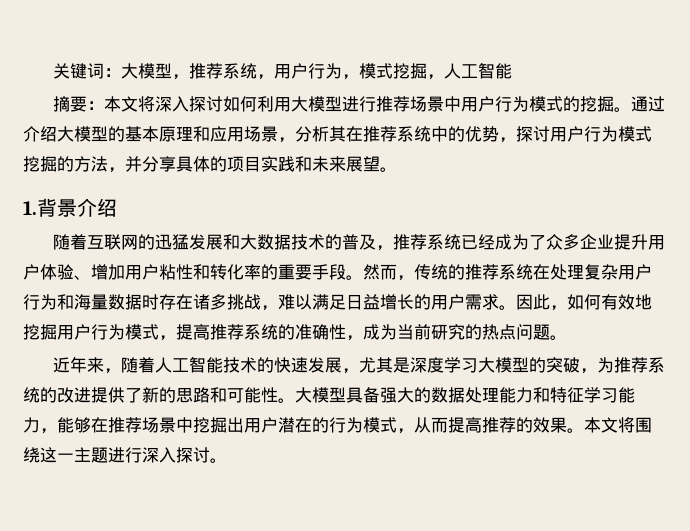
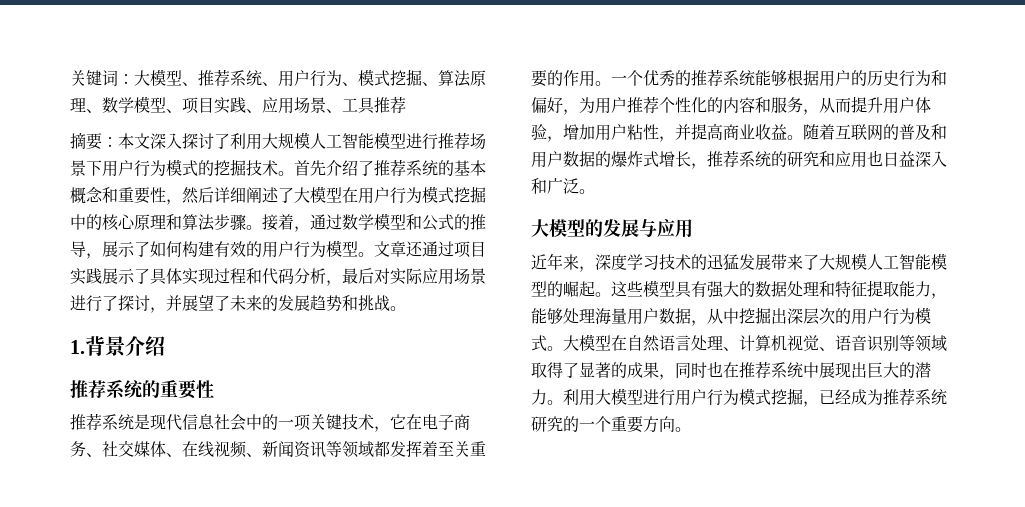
- 关键词：大模型，推荐系统，用户行为，模式挖掘，人工智能
+ 关键词：大模型、推荐系统、用户行为、模式挖掘、算法原理、数学模型、项目实践、应用场景、工具推荐
- 摘要：本文将深入探讨如何利用大模型进行推荐场景中用户行为模式的挖掘。通过介绍大模型的基本原理和应用场景，分析其在推荐系统中的优势，探讨用户行为模式挖掘的方法，并分享具体的项目实践和未来展望。
+ 摘要：本文深入探讨了利用大规模人工智能模型进行推荐场景下用户行为模式的挖掘技术。首先介绍了推荐系统的基本概念和重要性，然后详细阐述了大模型在用户行为模式挖掘中的核心原理和算法步骤。接着，通过数学模型和公式的推导，展示了如何构建有效的用户行为模型。文章还通过项目实践展示了具体实现过程和代码分析，最后对实际应用场景进行了探讨，并展望了未来的发展趋势和挑战。
  1.背景介绍
- 随着互联网的迅猛发展和大数据技术的普及，推荐系统已经成为了众多企业提升用户体验、增加用户粘性和转化率的重要手段。然而，传统的推荐系统在处理复杂用户行为和海量数据时存在诸多挑战，难以满足日益增长的用户需求。因此，如何有效地挖掘用户行为模式，提高推荐系统的准确性，成为当前研究的热点问题。
- 近年来，随着人工智能技术的快速发展，尤其是深度学习大模型的突破，为推荐系统的改进提供了新的思路和可能性。大模型具备强大的数据处理能力和特征学习能力，能够在推荐场景中挖掘出用户潜在的行为模式，从而提高推荐的效果。本文将围绕这一主题进行深入探讨。
+ 推荐系统的重要性
+ 推荐系统是现代信息社会中的一项关键技术，它在电子商务、社交媒体、在线视频、新闻资讯等领域都发挥着至关重要的作用。一个优秀的推荐系统能够根据用户的历史行为和偏好，为用户推荐个性化的内容和服务，从而提升用户体验，增加用户粘性，并提高商业收益。随着互联网的普及和用户数据的爆炸式增长，推荐系统的研究和应用也日益深入和广泛。
+ 大模型的发展与应用
+ 近年来，深度学习技术的迅猛发展带来了大规模人工智能模型的崛起。这些模型具有强大的数据处理和特征提取能力，能够处理海量用户数据，从中挖掘出深层次的用户行为模式。大模型在自然语言处理、计算机视觉、语音识别等领域取得了显著的成果，同时也在推荐系统中展现出巨大的潜力。利用大模型进行用户行为模式挖掘，已经成为推荐系统研究的一个重要方向。

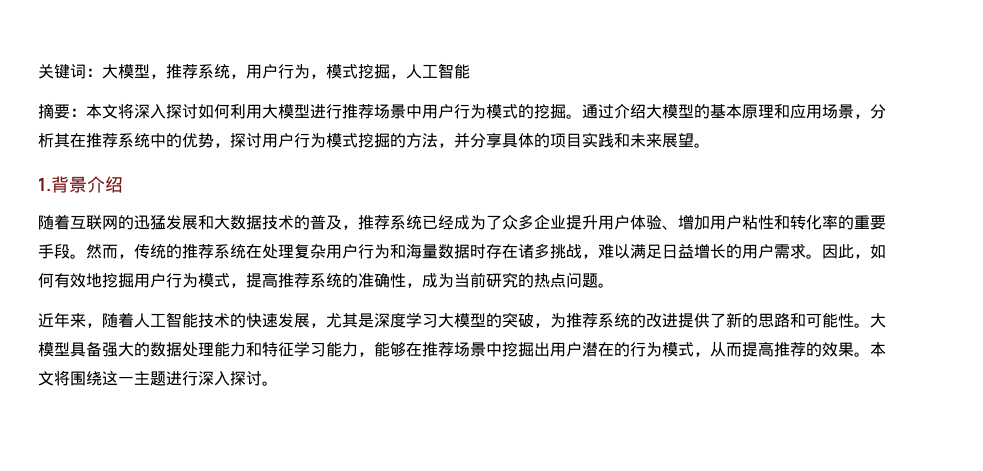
- 关键词：大模型、推荐系统、用户行为、模式挖掘、算法原理、数学模型、项目实践、应用场景、工具推荐
+ 关键词：大模型，推荐系统，用户行为，模式挖掘，人工智能
- 摘要：本文深入探讨了利用大规模人工智能模型进行推荐场景下用户行为模式的挖掘技术。首先介绍了推荐系统的基本概念和重要性，然后详细阐述了大模型在用户行为模式挖掘中的核心原理和算法步骤。接着，通过数学模型和公式的推导，展示了如何构建有效的用户行为模型。文章还通过项目实践展示了具体实现过程和代码分析，最后对实际应用场景进行了探讨，并展望了未来的发展趋势和挑战。
+ 摘要：本文将深入探讨如何利用大模型进行推荐场景中用户行为模式的挖掘。通过介绍大模型的基本原理和应用场景，分析其在推荐系统中的优势，探讨用户行为模式挖掘的方法，并分享具体的项目实践和未来展望。
  1.背景介绍
- 推荐系统的重要性
- 推荐系统是现代信息社会中的一项关键技术，它在电子商务、社交媒体、在线视频、新闻资讯等领域都发挥着至关重要的作用。一个优秀的推荐系统能够根据用户的历史行为和偏好，为用户推荐个性化的内容和服务，从而提升用户体验，增加用户粘性，并提高商业收益。随着互联网的普及和用户数据的爆炸式增长，推荐系统的研究和应用也日益深入和广泛。
- 大模型的发展与应用
- 近年来，深度学习技术的迅猛发展带来了大规模人工智能模型的崛起。这些模型具有强大的数据处理和特征提取能力，能够处理海量用户数据，从中挖掘出深层次的用户行为模式。大模型在自然语言处理、计算机视觉、语音识别等领域取得了显著的成果，同时也在推荐系统中展现出巨大的潜力。利用大模型进行用户行为模式挖掘，已经成为推荐系统研究的一个重要方向。
+ 随着互联网的迅猛发展和大数据技术的普及，推荐系统已经成为了众多企业提升用户体验、增加用户粘性和转化率的重要手段。然而，传统的推荐系统在处理复杂用户行为和海量数据时存在诸多挑战，难以满足日益增长的用户需求。因此，如何有效地挖掘用户行为模式，提高推荐系统的准确性，成为当前研究的热点问题。
+ 近年来，随着人工智能技术的快速发展，尤其是深度学习大模型的突破，为推荐系统的改进提供了新的思路和可能性。大模型具备强大的数据处理能力和特征学习能力，能够在推荐场景中挖掘出用户潜在的行为模式，从而提高推荐的效果。本文将围绕这一主题进行深入探讨。

